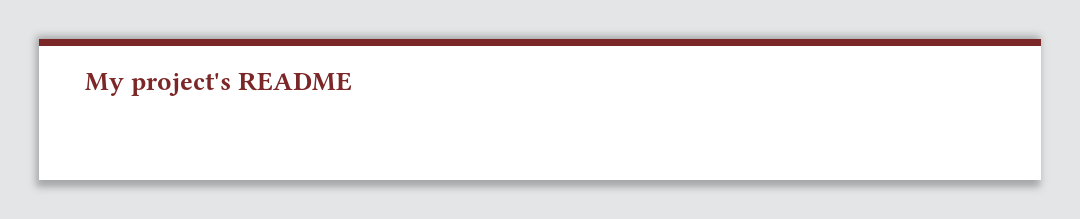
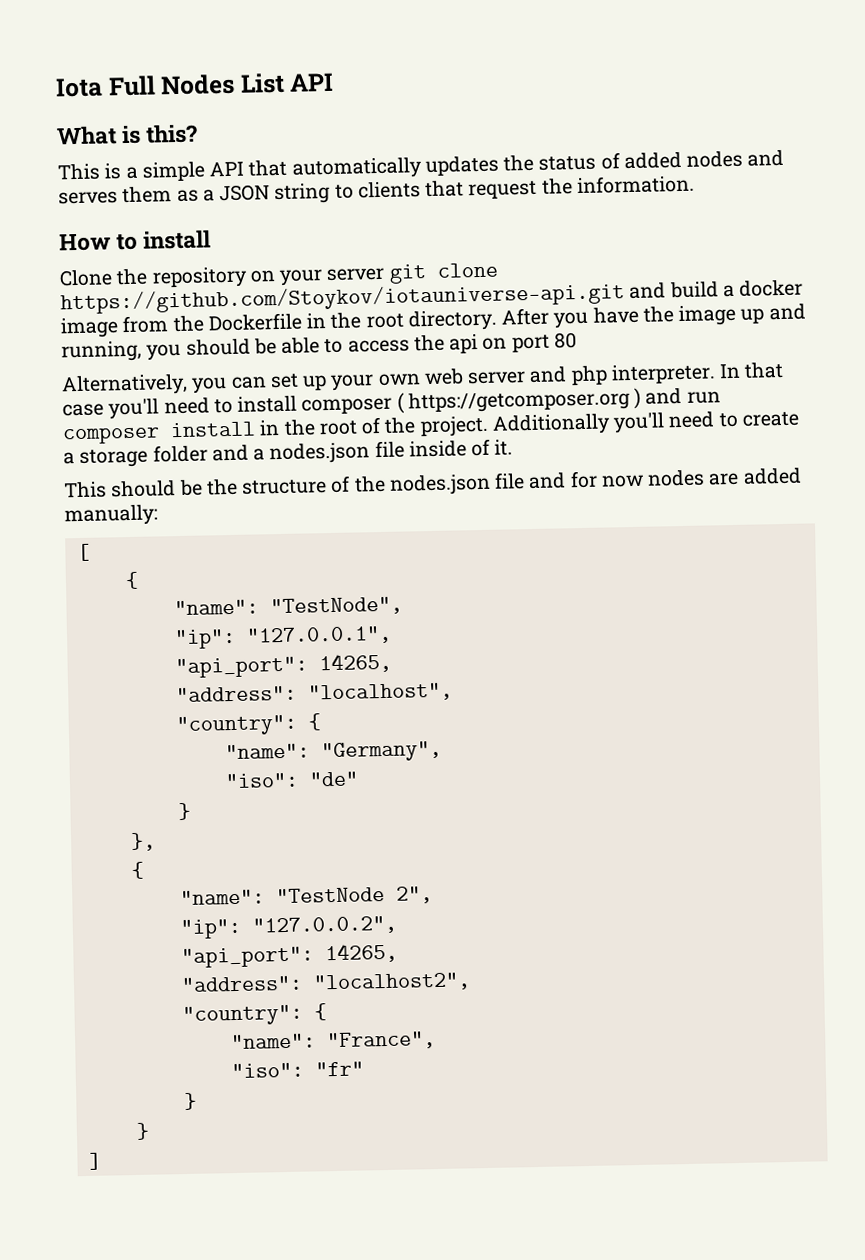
- My project's README
+ Iota Full Nodes List API
+ What is this?
+ This is a simple API that automatically updates the status of added nodes and serves them as a JSON string to clients that request the information.
+ How to install
+ Clone the repository on your server git clone https://github.com/Stoykov/iotauniverse-api.git and build a docker image from the Dockerfile in the root directory. After you have the image up and running, you should be able to access the api on port 80
+ Alternatively, you can set up your own web server and php interpreter. In that case you'll need to install composer ( https://getcomposer.org ) and run composer install in the root of the project. Additionally you'll need to create a storage folder and a nodes.json file inside of it.
+ This should be the structure of the nodes.json file and for now nodes are added manually:
+ [
+ {
+ "name": "TestNode",
+ "ip": "127.0.0.1",
+ "api_port": 14265,
+ "address": "localhost",
+ "country": {
+ "name": "Germany",
+ "iso": "de"
+ }
+ },
+ {
+ "name": "TestNode 2",
+ "ip": "127.0.0.2",
+ "api_port": 14265,
+ "address": "localhost2",
+ "country": {
+ "name": "France",
+ "iso": "fr"
+ }
+ }
+ ]

